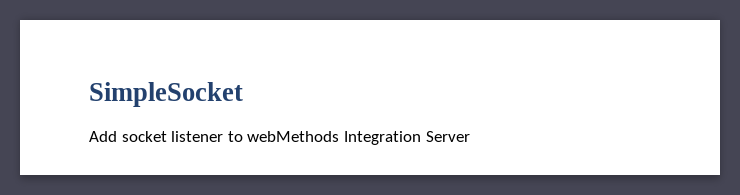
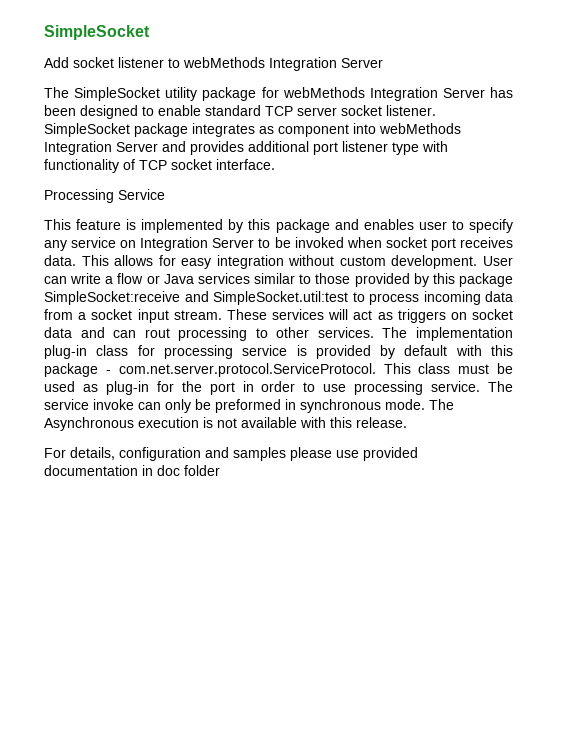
+ The SimpleSocket utility package for webMethods Integration Server has been designed to enable standard TCP server socket listener. SimpleSocket package integrates as component into webMethods Integration Server and provides additional port listener type with functionality of TCP socket interface.
+ Processing Service
+ This feature is implemented by this package and enables user to specify any service on Integration Server to be invoked when socket port receives data. This allows for easy integration without custom development. User can write a flow or Java services similar to those provided by this package SimpleSocket:receive and SimpleSocket.util:test to process incoming data from a socket input stream. These services will act as triggers on socket data and can rout processing to other services. The implementation plug-in class for processing service is provided by default with this package - com.net.server.protocol.ServiceProtocol. This class must be used as plug-in for the port in order to use processing service. The service invoke can only be preformed in synchronous mode. The Asynchronous execution is not available with this release.
+ For details, configuration and samples please use provided documentation in doc folder

